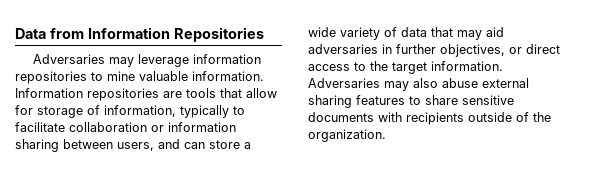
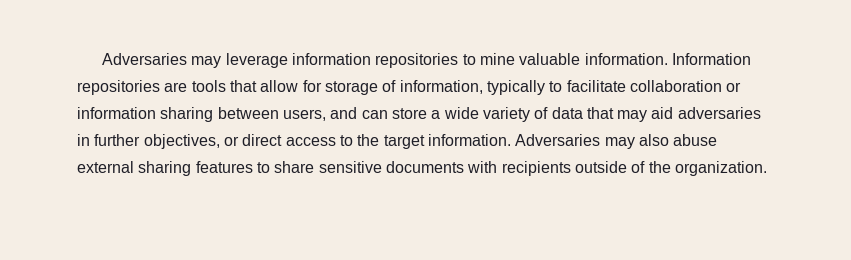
- Data from Information Repositories

